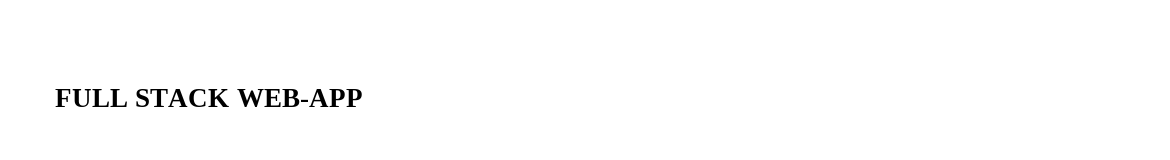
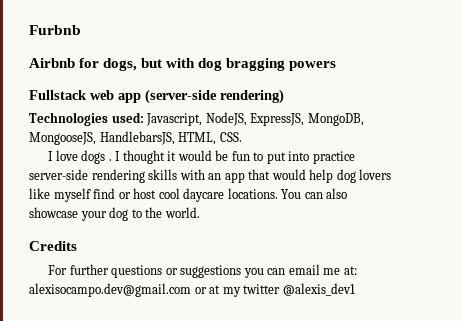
- FULL STACK WEB-APP
+ Furbnb
+ Airbnb for dogs, but with dog bragging powers
+ Fullstack web app (server-side rendering)
+ Technologies used: Javascript, NodeJS, ExpressJS, MongoDB, MongooseJS, HandlebarsJS, HTML, CSS.
+ I love dogs . I thought it would be fun to put into practice server-side rendering skills with an app that would help dog lovers like myself find or host cool daycare locations. You can also showcase your dog to the world.
+ Credits
+ For further questions or suggestions you can email me at: alexisocampo.dev@gmail.com or at my twitter @alexis_dev1

